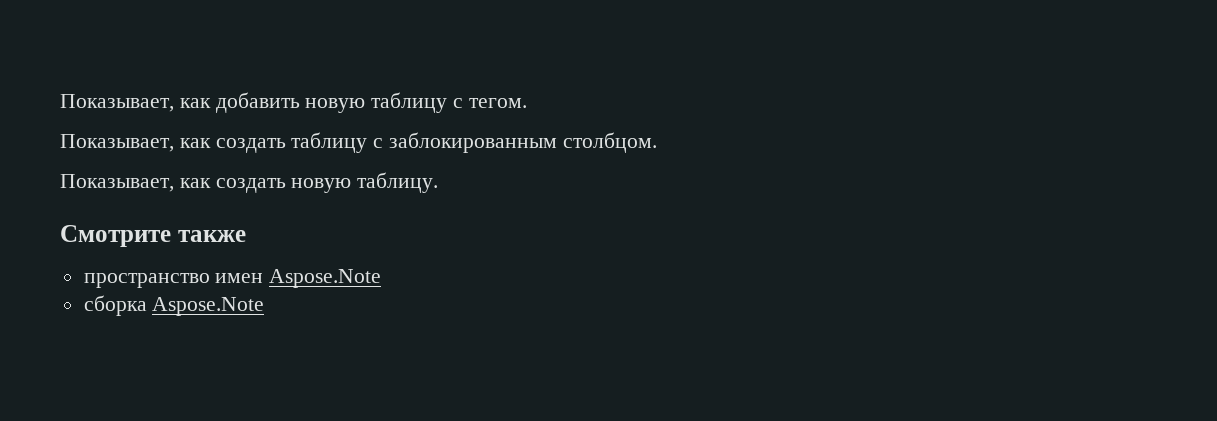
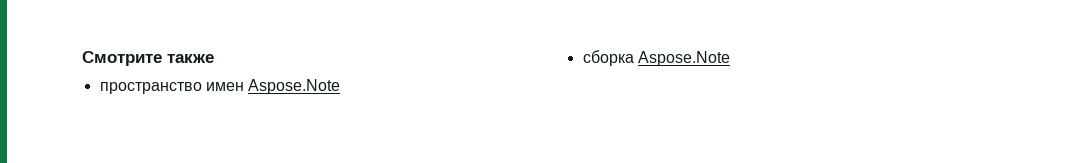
- Показывает, как добавить новую таблицу с тегом.
- Показывает, как создать таблицу с заблокированным столбцом.
- Показывает, как создать новую таблицу.

